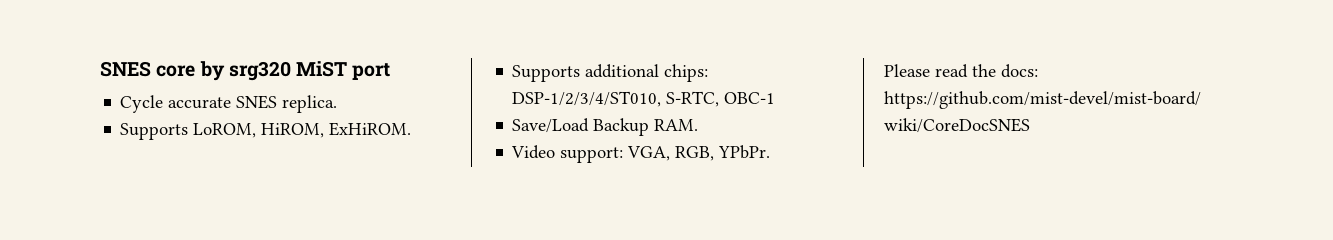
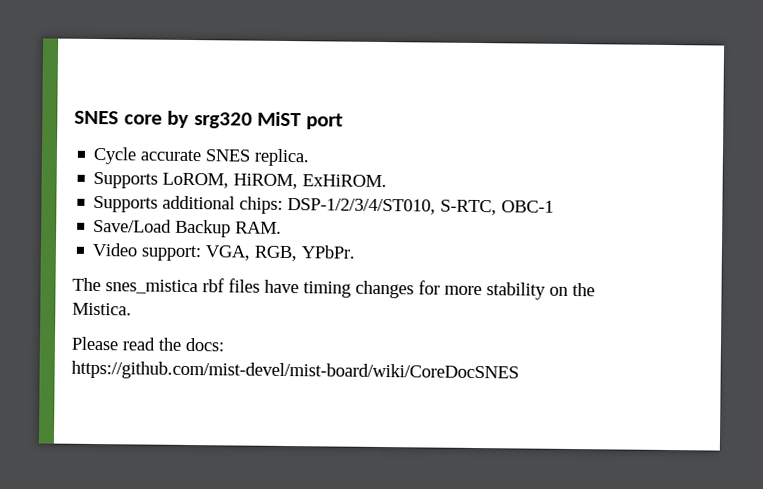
+ The snes_mistica rbf files have timing changes for more stability on the Mistica.

